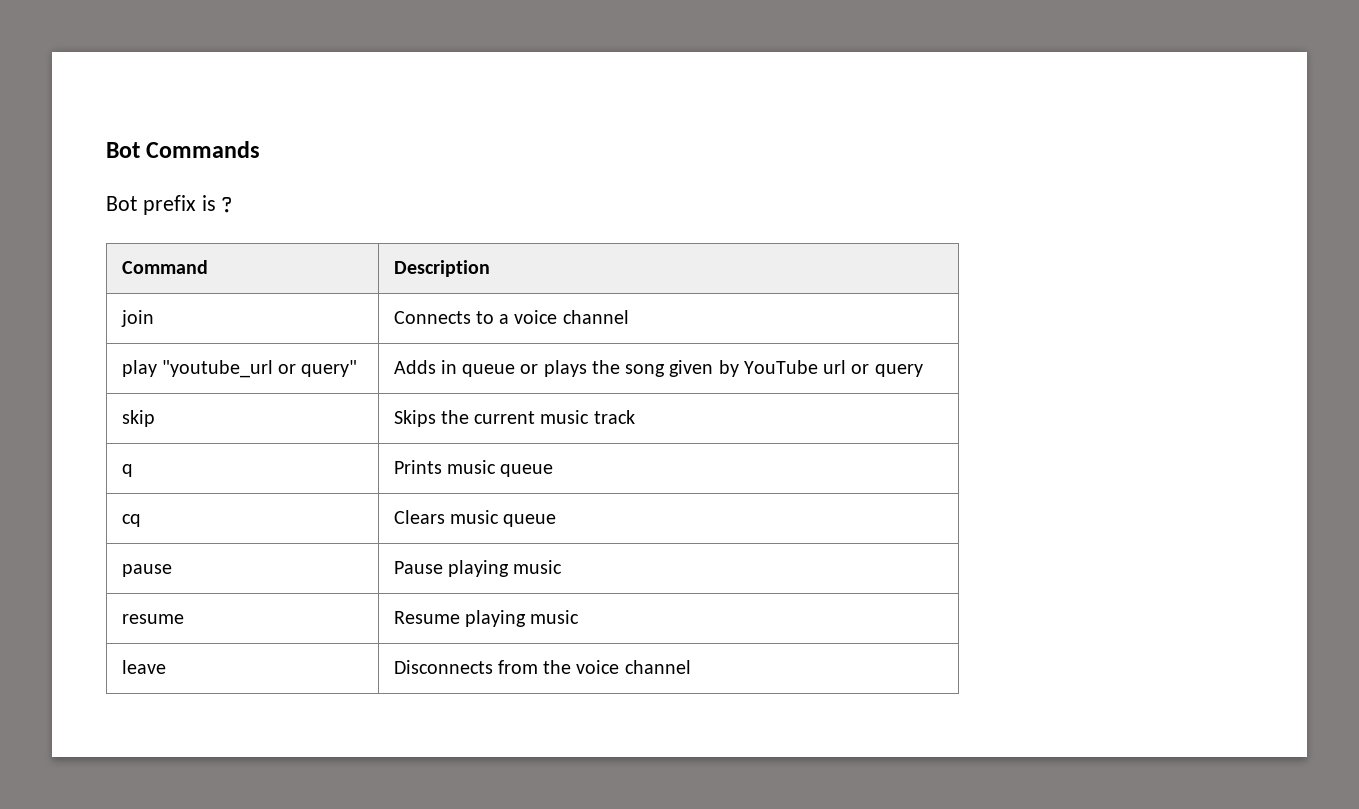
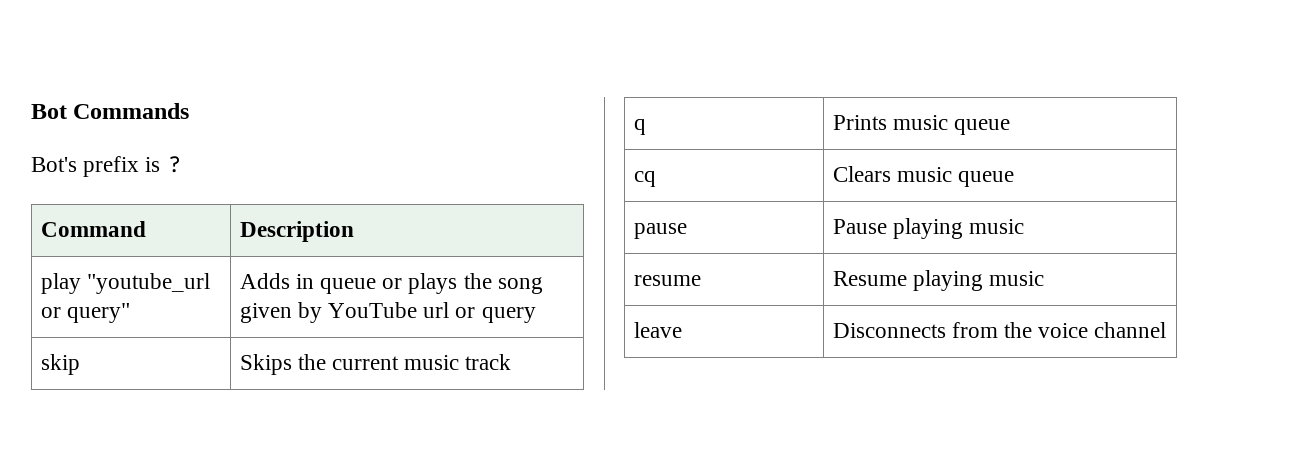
- Bot prefix is ?
+ Bot's prefix is ?
- join | Connects to a voice channel

